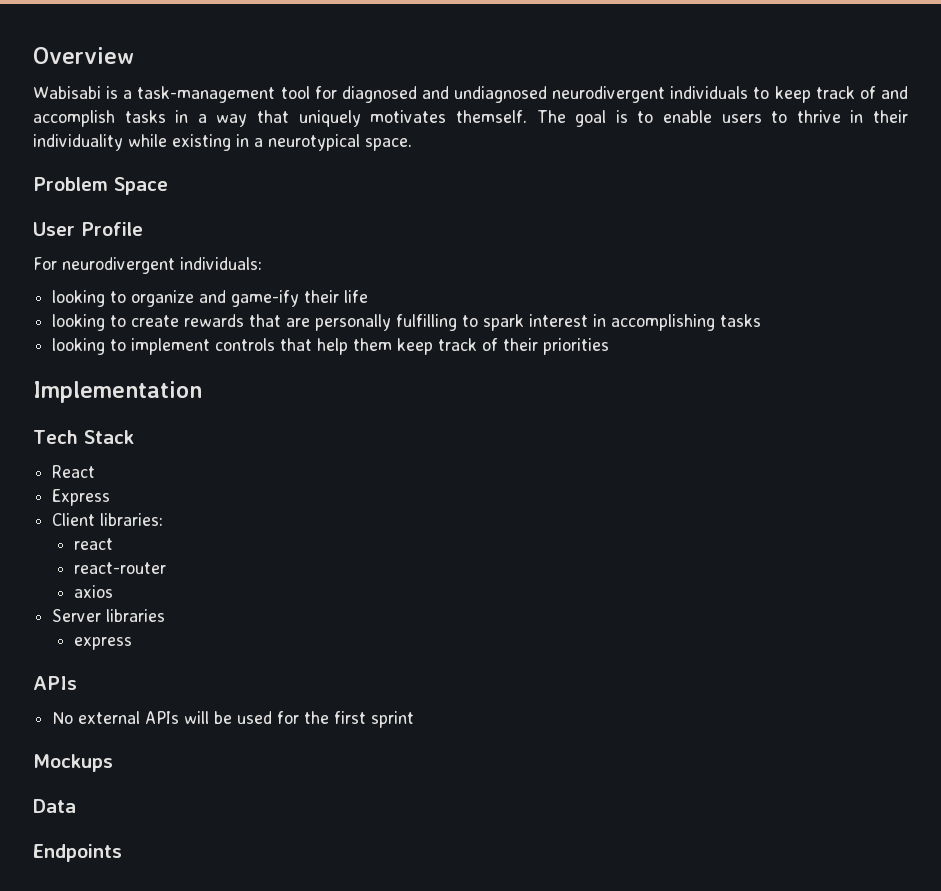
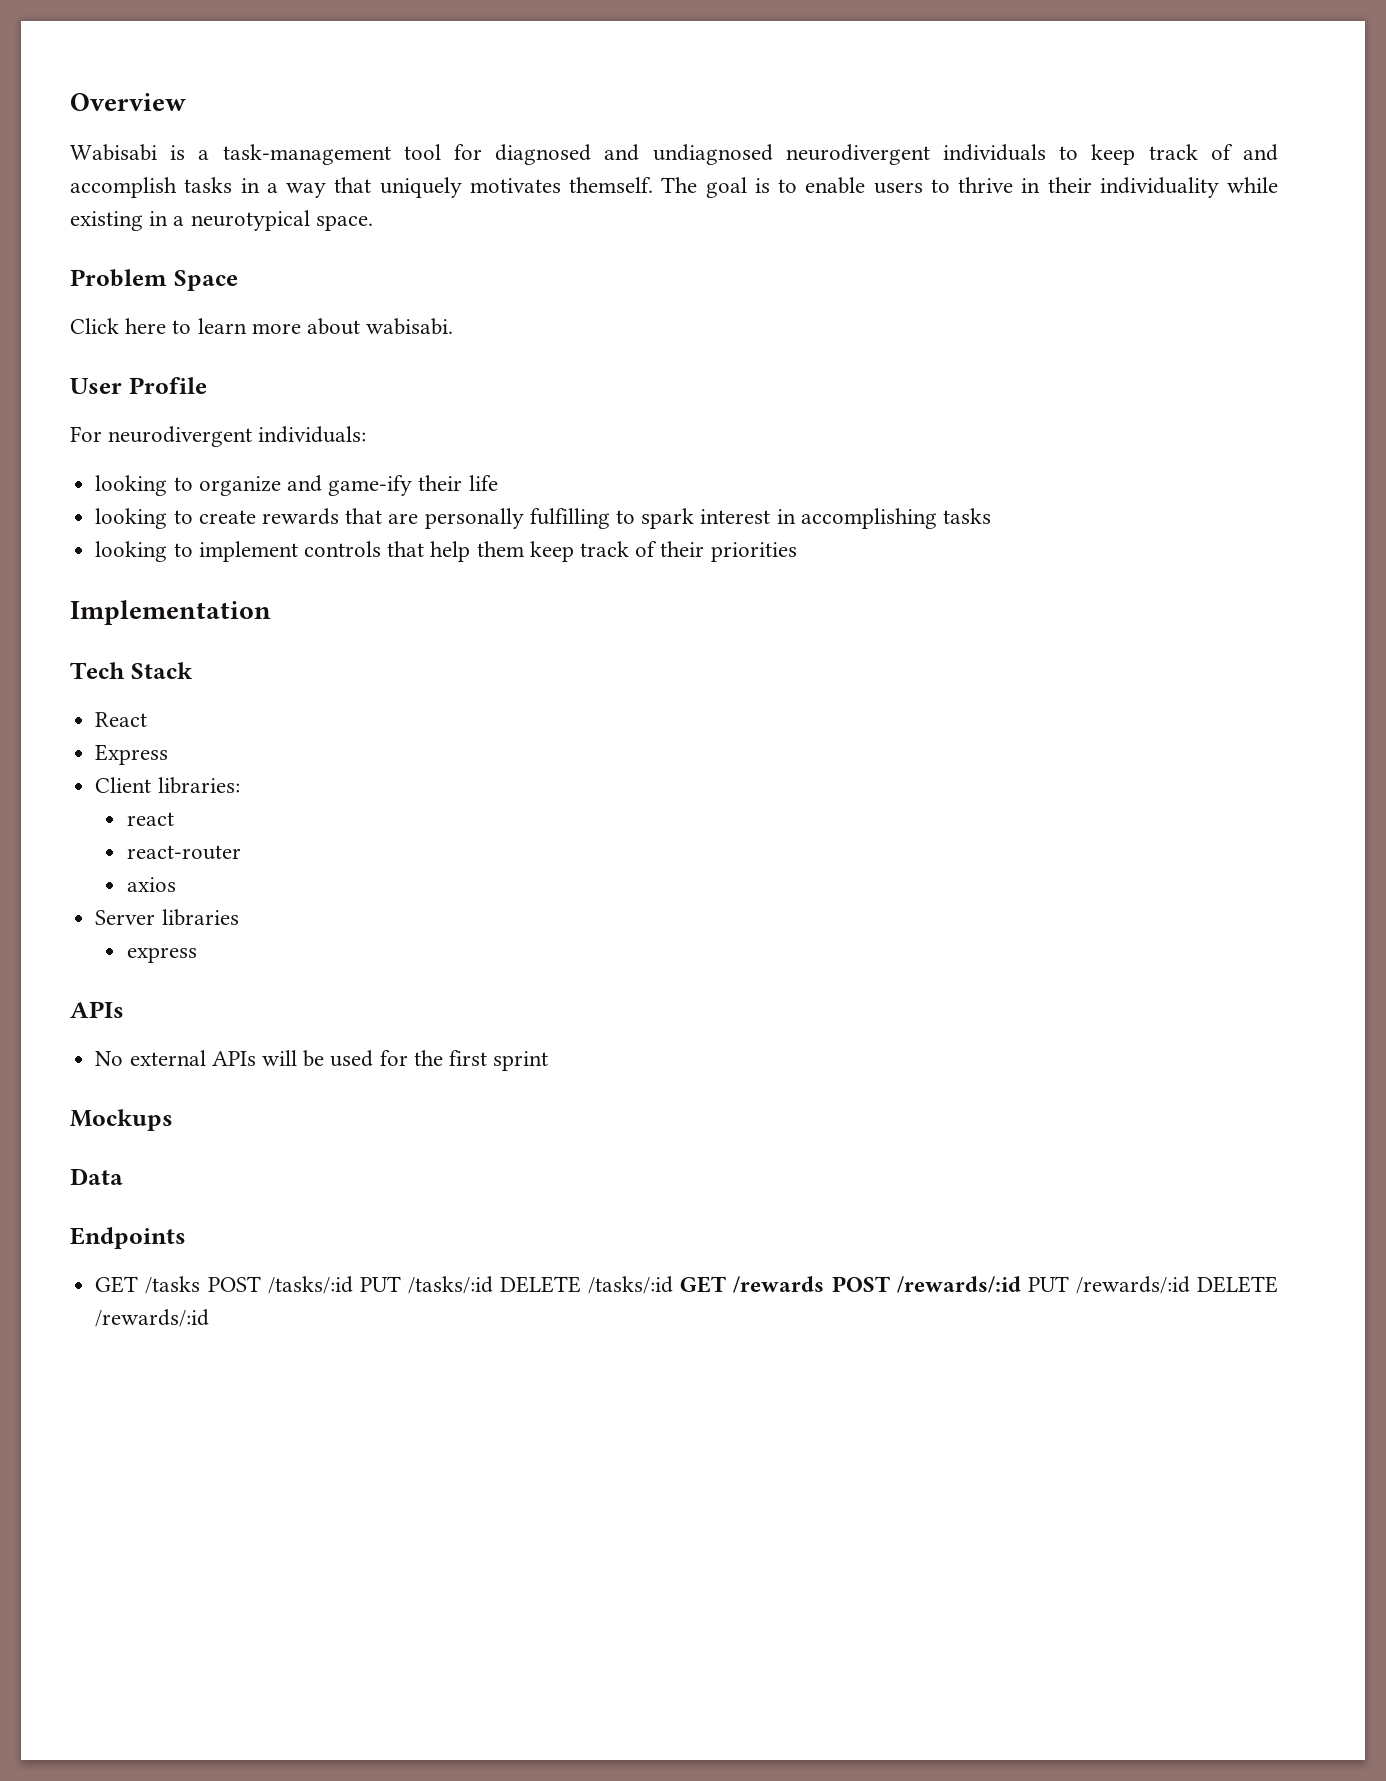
+ Click here to learn more about wabisabi.
+ GET /tasks POST /tasks/:id PUT /tasks/:id DELETE /tasks/:id GET /rewards POST /rewards/:id PUT /rewards/:id DELETE /rewards/:id

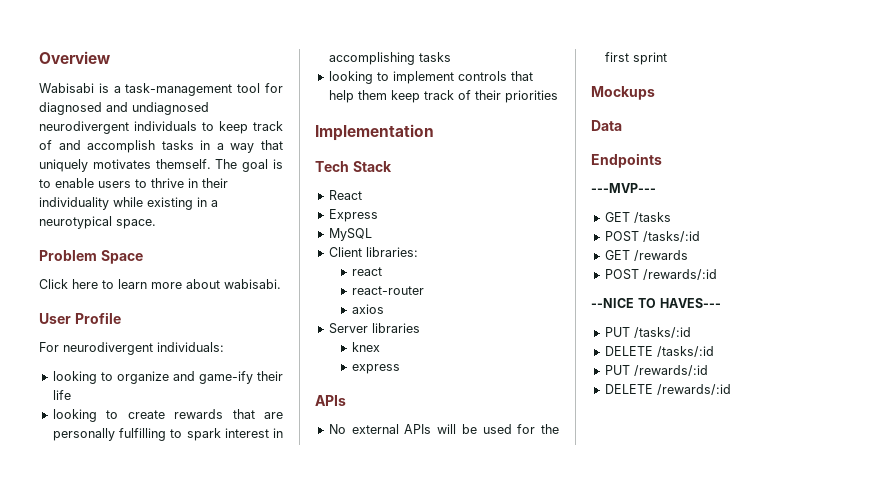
+ MySQL
+ knex
+ ---MVP---
- GET /tasks POST /tasks/:id PUT /tasks/:id DELETE /tasks/:id GET /rewards POST /rewards/:id PUT /rewards/:id DELETE /rewards/:id
+ GET /tasks
+ POST /tasks/:id
+ GET /rewards
+ POST /rewards/:id
+ --NICE TO HAVES---
+ PUT /tasks/:id
+ DELETE /tasks/:id
+ PUT /rewards/:id
+ DELETE /rewards/:id

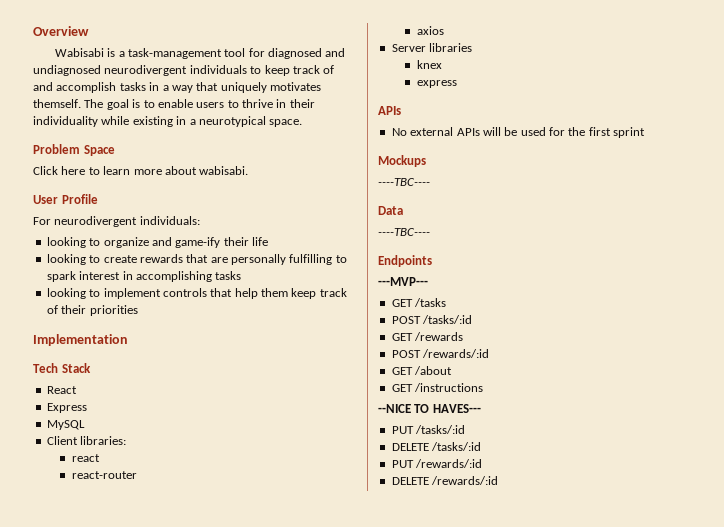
  Mockups
+ ----TBC----
  Data
+ ----TBC----
+ GET /about
+ GET /instructions

